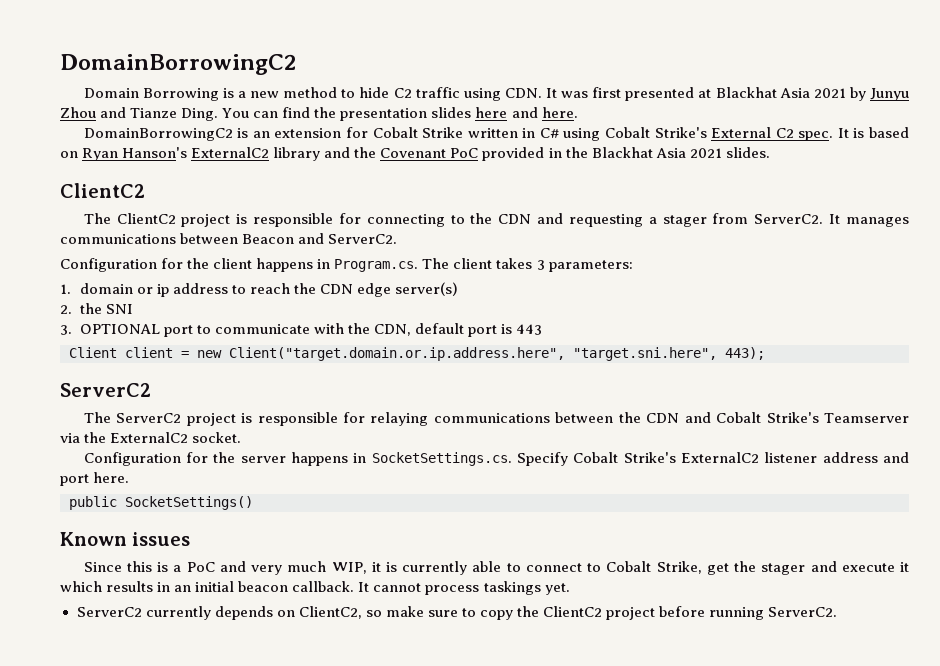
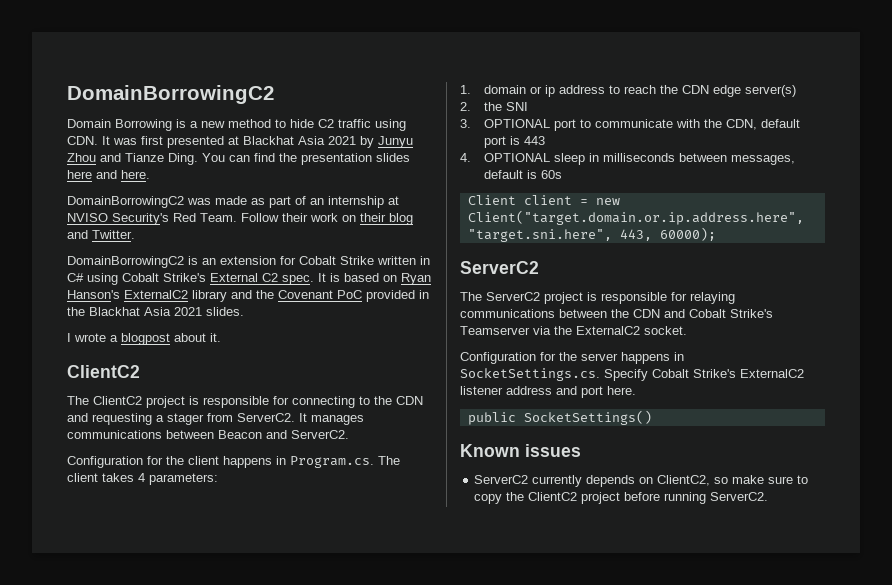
+ DomainBorrowingC2 was made as part of an internship at NVISO Security's Red Team. Follow their work on their blog and Twitter.
+ I wrote a blogpost about it.
- Configuration for the client happens in Program.cs. The client takes 3 parameters:
+ Configuration for the client happens in Program.cs. The client takes 4 parameters:
+ 4. OPTIONAL sleep in milliseconds between messages, default is 60s
- Client client = new Client("target.domain.or.ip.address.here", "target.sni.here", 443);
+ Client client = new Client("target.domain.or.ip.address.here", "target.sni.here", 443, 60000);
- Since this is a PoC and very much WIP, it is currently able to connect to Cobalt Strike, get the stager and execute it which results in an initial beacon callback. It cannot process taskings yet.

